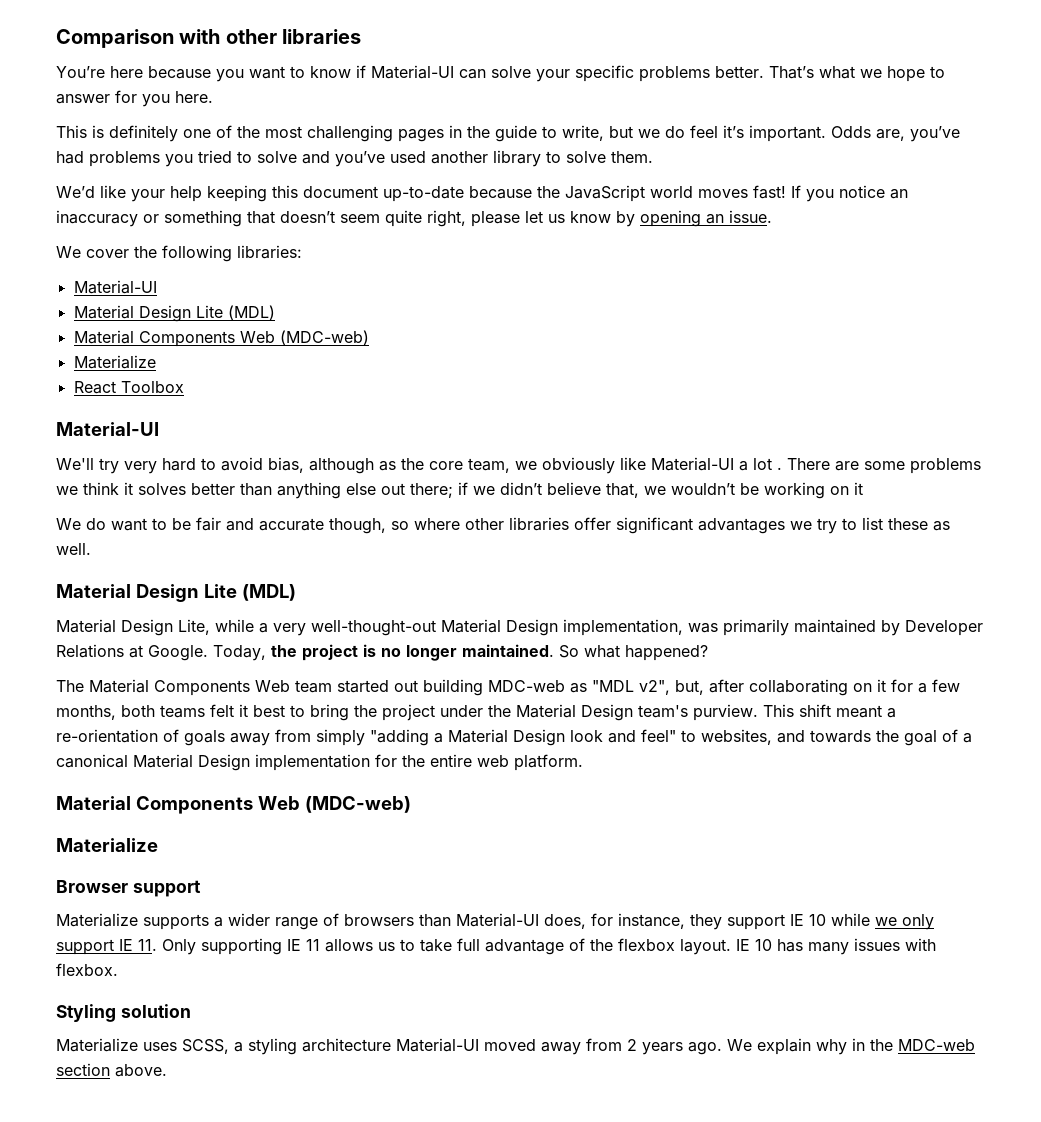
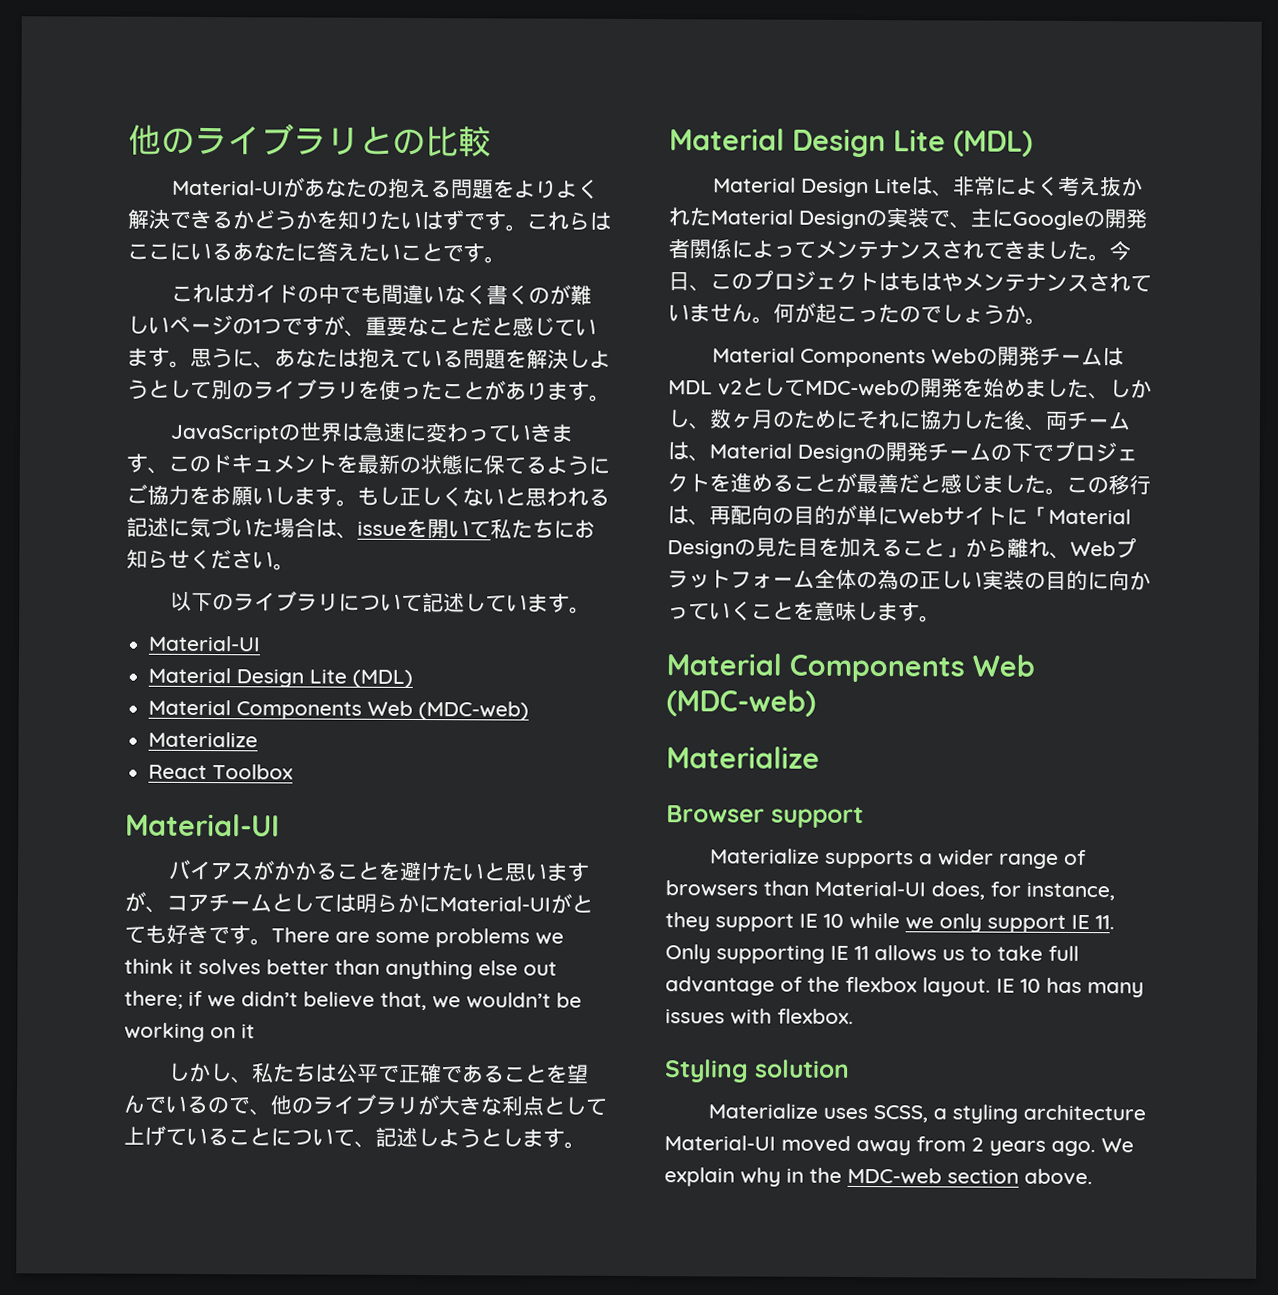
- Comparison with other libraries
- You’re here because you want to know if Material-UI can solve your specific problems better. That’s what we hope to answer for you here.
- This is definitely one of the most challenging pages in the guide to write, but we do feel it’s important. Odds are, you’ve had problems you tried to solve and you’ve used another library to solve them.
- We’d like your help keeping this document up-to-date because the JavaScript world moves fast! If you notice an inaccuracy or something that doesn’t seem quite right, please let us know by opening an issue.
- We cover the following libraries:
+ 他のライブラリとの比較
+ Material-UIがあなたの抱える問題をよりよく解決できるかどうかを知りたいはずです。これらはここにいるあなたに答えたいことです。
+ これはガイドの中でも間違いなく書くのが難しいページの1つですが、重要なことだと感じています。思うに、あなたは抱えている問題を解決しようとして別のライブラリを使ったことがあります。
+ JavaScriptの世界は急速に変わっていきます、このドキュメントを最新の状態に保てるようにご協力をお願いします。もし正しくないと思われる記述に気づいた場合は、issueを開いて私たちにお知らせください。
+ 以下のライブラリについて記述しています。
- We'll try very hard to avoid bias, although as the core team, we obviously like Material-UI a lot .
+ バイアスがかかることを避けたいと思いますが、コアチームとしては明らかにMaterial-UIがとても好きです。
- We do want to be fair and accurate though, so where other libraries offer significant advantages we try to list these as well.
+ しかし、私たちは公平で正確であることを望んでいるので、他のライブラリが大きな利点として上げていることについて、記述しようとします。
- Material Design Lite, while a very well-thought-out Material Design implementation, was primarily maintained by Developer Relations at Google. Today, the project is no longer maintained. So what happened?
- The Material Components Web team started out building MDC-web as "MDL v2", but, after collaborating on it for a few months, both teams felt it best to bring the project under the Material Design team's purview. This shift meant a re-orientation of goals away from simply "adding a Material Design look and feel" to websites, and towards the goal of a canonical Material Design implementation for the entire web platform.
+ Material Design Liteは、非常によく考え抜かれたMaterial Designの実装で、主にGoogleの開発者関係によってメンテナンスされてきました。今日、このプロジェクトはもはやメンテナンスされていません。何が起こったのでしょうか。
+ Material Components Webの開発チームはMDL v2としてMDC-webの開発を始めました、しかし、数ヶ月のためにそれに協力した後、両チームは、Material Designの開発チームの下でプロジェクトを進めることが最善だと感じました。この移行は、再配向の目的が単にWebサイトに「Material Designの見た目を加えること」から離れ、Webプラットフォーム全体の為の正しい実装の目的に向かっていくことを意味します。

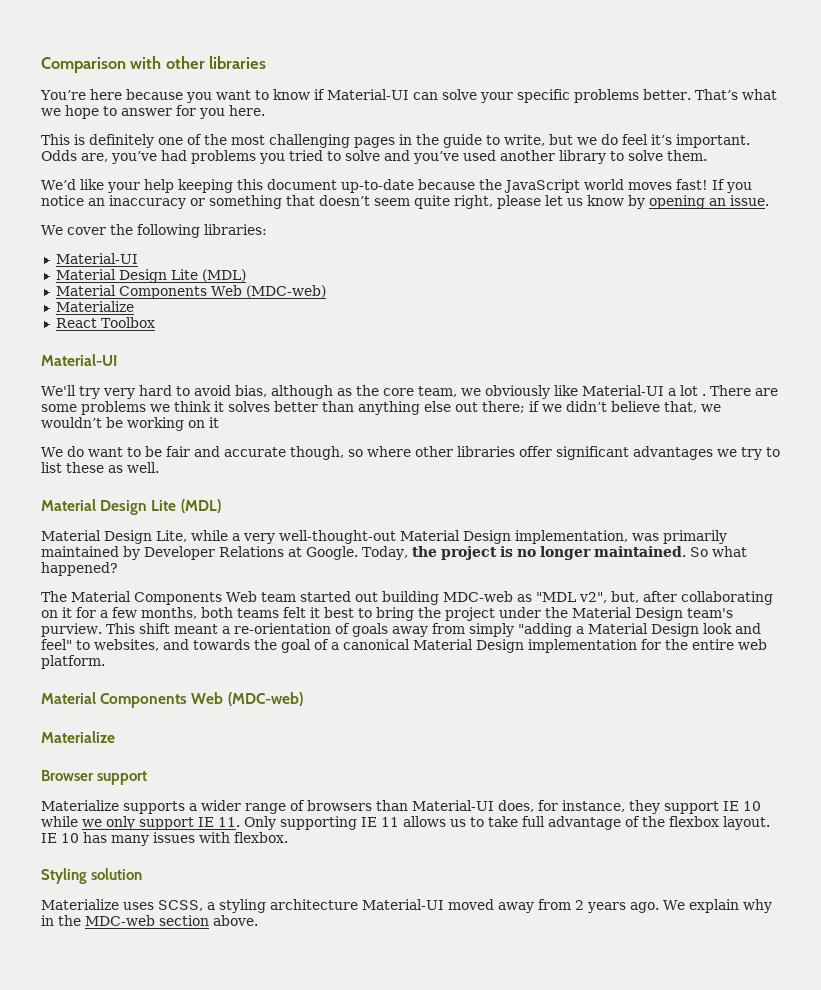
- 他のライブラリとの比較
- Material-UIがあなたの抱える問題をよりよく解決できるかどうかを知りたいはずです。これらはここにいるあなたに答えたいことです。
- これはガイドの中でも間違いなく書くのが難しいページの1つですが、重要なことだと感じています。思うに、あなたは抱えている問題を解決しようとして別のライブラリを使ったことがあります。
- JavaScriptの世界は急速に変わっていきます、このドキュメントを最新の状態に保てるようにご協力をお願いします。もし正しくないと思われる記述に気づいた場合は、issueを開いて私たちにお知らせください。
- 以下のライブラリについて記述しています。
+ Comparison with other libraries
+ You’re here because you want to know if Material-UI can solve your specific problems better. That’s what we hope to answer for you here.
+ This is definitely one of the most challenging pages in the guide to write, but we do feel it’s important. Odds are, you’ve had problems you tried to solve and you’ve used another library to solve them.
+ We’d like your help keeping this document up-to-date because the JavaScript world moves fast! If you notice an inaccuracy or something that doesn’t seem quite right, please let us know by opening an issue.
+ We cover the following libraries:
- バイアスがかかることを避けたいと思いますが、コアチームとしては明らかにMaterial-UIがとても好きです。
+ We'll try very hard to avoid bias, although as the core team, we obviously like Material-UI a lot .
- しかし、私たちは公平で正確であることを望んでいるので、他のライブラリが大きな利点として上げていることについて、記述しようとします。
+ We do want to be fair and accurate though, so where other libraries offer significant advantages we try to list these as well.
- Material Design Liteは、非常によく考え抜かれたMaterial Designの実装で、主にGoogleの開発者関係によってメンテナンスされてきました。今日、このプロジェクトはもはやメンテナンスされていません。何が起こったのでしょうか。
- Material Components Webの開発チームはMDL v2としてMDC-webの開発を始めました、しかし、数ヶ月のためにそれに協力した後、両チームは、Material Designの開発チームの下でプロジェクトを進めることが最善だと感じました。この移行は、再配向の目的が単にWebサイトに「Material Designの見た目を加えること」から離れ、Webプラットフォーム全体の為の正しい実装の目的に向かっていくことを意味します。
+ Material Design Lite, while a very well-thought-out Material Design implementation, was primarily maintained by Developer Relations at Google. Today, the project is no longer maintained. So what happened?
+ The Material Components Web team started out building MDC-web as "MDL v2", but, after collaborating on it for a few months, both teams felt it best to bring the project under the Material Design team's purview. This shift meant a re-orientation of goals away from simply "adding a Material Design look and feel" to websites, and towards the goal of a canonical Material Design implementation for the entire web platform.

